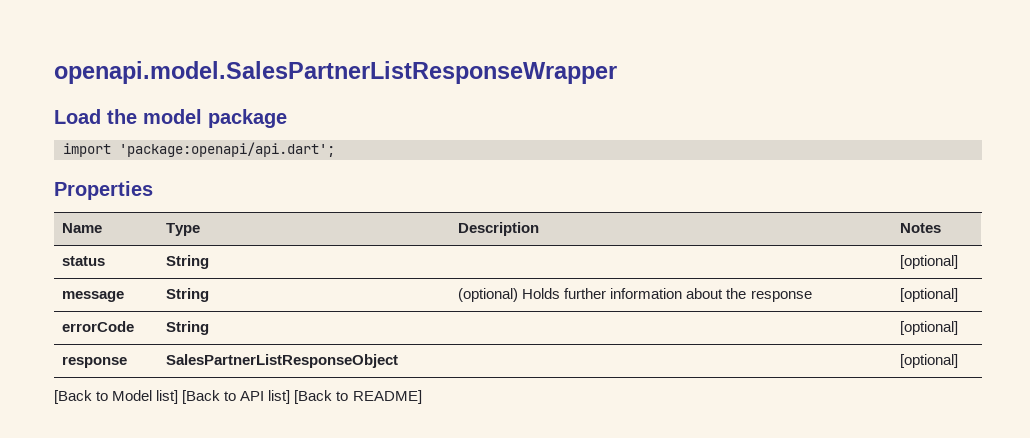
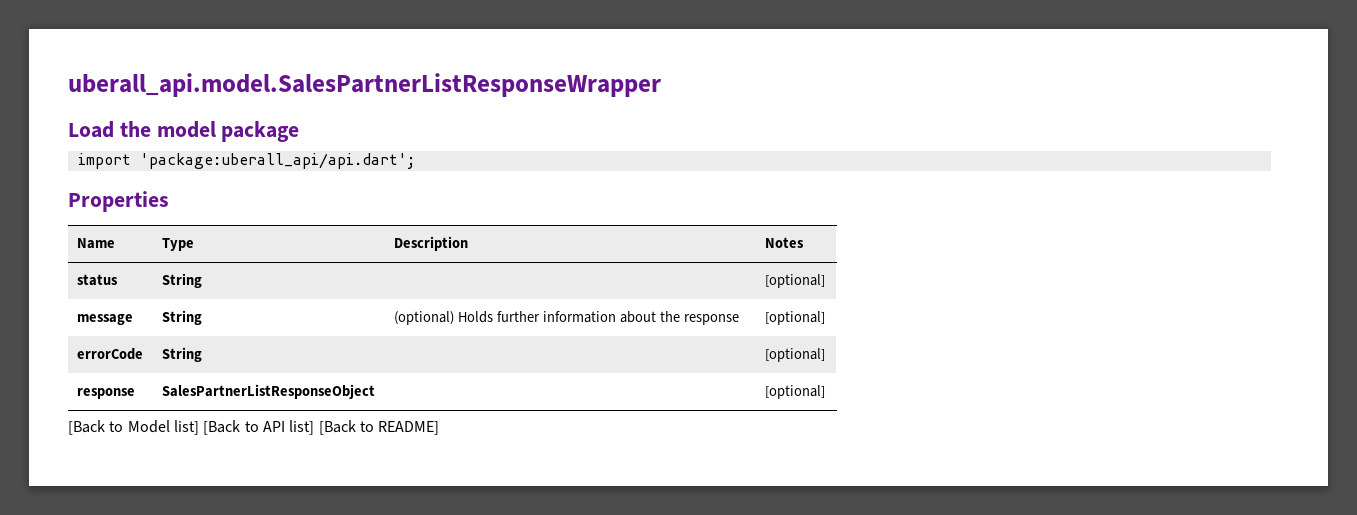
- openapi.model.SalesPartnerListResponseWrapper
+ uberall_api.model.SalesPartnerListResponseWrapper
- import 'package:openapi/api.dart';
+ import 'package:uberall_api/api.dart';

